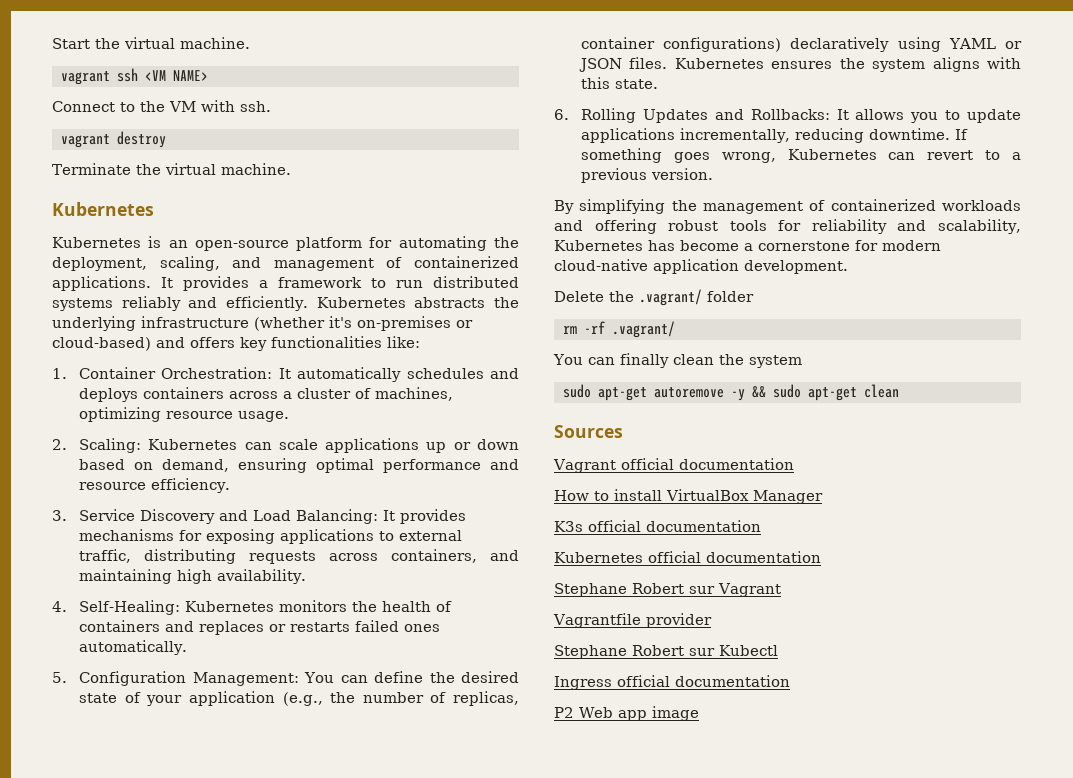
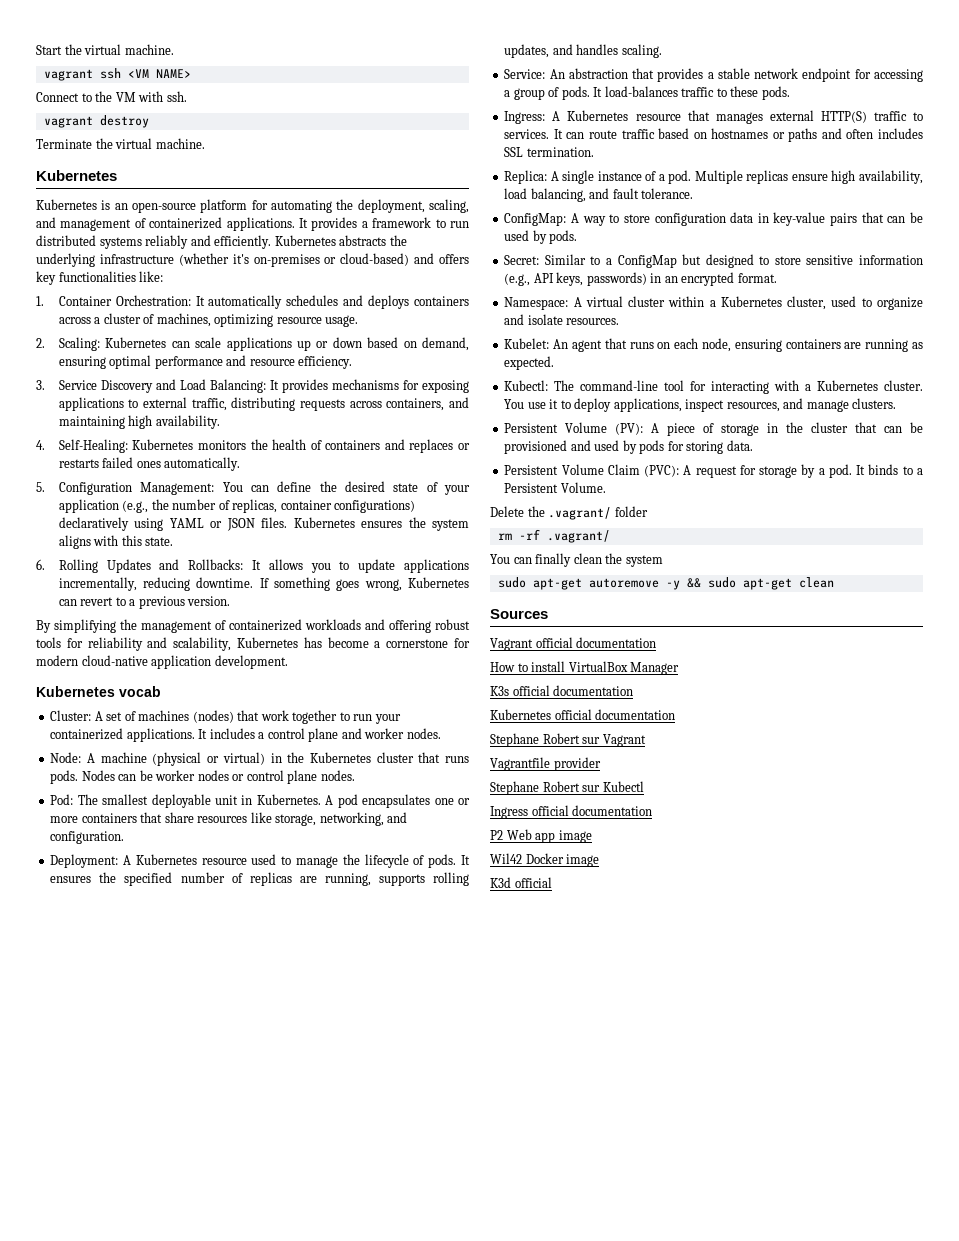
+ Kubernetes vocab
+ Cluster: A set of machines (nodes) that work together to run your containerized applications. It includes a control plane and worker nodes.
+ Node: A machine (physical or virtual) in the Kubernetes cluster that runs pods. Nodes can be worker nodes or control plane nodes.
+ Pod: The smallest deployable unit in Kubernetes. A pod encapsulates one or more containers that share resources like storage, networking, and configuration.
+ Deployment: A Kubernetes resource used to manage the lifecycle of pods. It ensures the specified number of replicas are running, supports rolling updates, and handles scaling.
+ Service: An abstraction that provides a stable network endpoint for accessing a group of pods. It load-balances traffic to these pods.
+ Ingress: A Kubernetes resource that manages external HTTP(S) traffic to services. It can route traffic based on hostnames or paths and often includes SSL termination.
+ Replica: A single instance of a pod. Multiple replicas ensure high availability, load balancing, and fault tolerance.
+ ConfigMap: A way to store configuration data in key-value pairs that can be used by pods.
+ Secret: Similar to a ConfigMap but designed to store sensitive information (e.g., API keys, passwords) in an encrypted format.
+ Namespace: A virtual cluster within a Kubernetes cluster, used to organize and isolate resources.
+ Kubelet: An agent that runs on each node, ensuring containers are running as expected.
+ Kubectl: The command-line tool for interacting with a Kubernetes cluster. You use it to deploy applications, inspect resources, and manage clusters.
+ Persistent Volume (PV): A piece of storage in the cluster that can be provisioned and used by pods for storing data.
+ Persistent Volume Claim (PVC): A request for storage by a pod. It binds to a Persistent Volume.
+ Wil42 Docker image
+ K3d official

